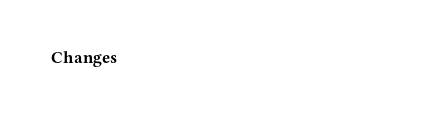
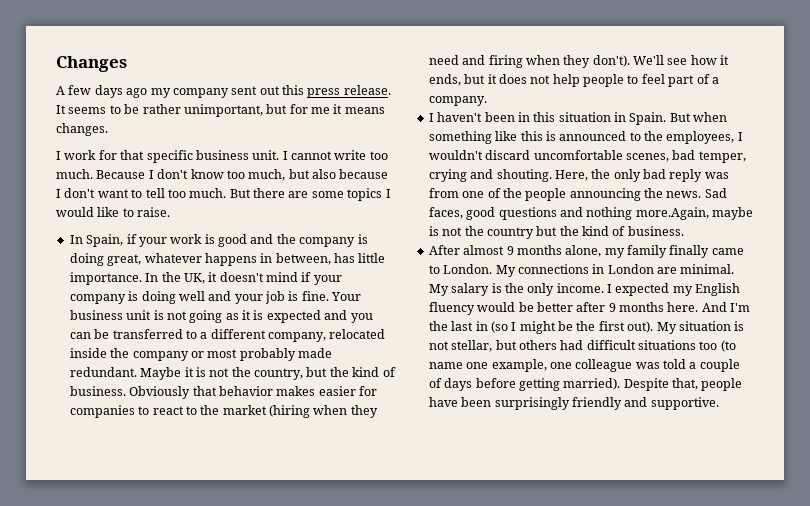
+ A few days ago my company sent out this press release. It seems to be rather unimportant, but for me it means changes.
+ I work for that specific business unit. I cannot write too much. Because I don't know too much, but also because I don't want to tell too much. But there are some topics I would like to raise.
+ In Spain, if your work is good and the company is doing great, whatever happens in between, has little importance. In the UK, it doesn't mind if your company is doing well and your job is fine. Your business unit is not going as it is expected and you can be transferred to a different company, relocated inside the company or most probably made redundant. Maybe it is not the country, but the kind of business. Obviously that behavior makes easier for companies to react to the market (hiring when they need and firing when they don't). We'll see how it ends, but it does not help people to feel part of a company.
+ I haven't been in this situation in Spain. But when something like this is announced to the employees, I wouldn't discard uncomfortable scenes, bad temper, crying and shouting. Here, the only bad reply was from one of the people announcing the news. Sad faces, good questions and nothing more.Again, maybe is not the country but the kind of business.
+ After almost 9 months alone, my family finally came to London. My connections in London are minimal. My salary is the only income. I expected my English fluency would be better after 9 months here. And I'm the last in (so I might be the first out). My situation is not stellar, but others had difficult situations too (to name one example, one colleague was told a couple of days before getting married). Despite that, people have been surprisingly friendly and supportive.

